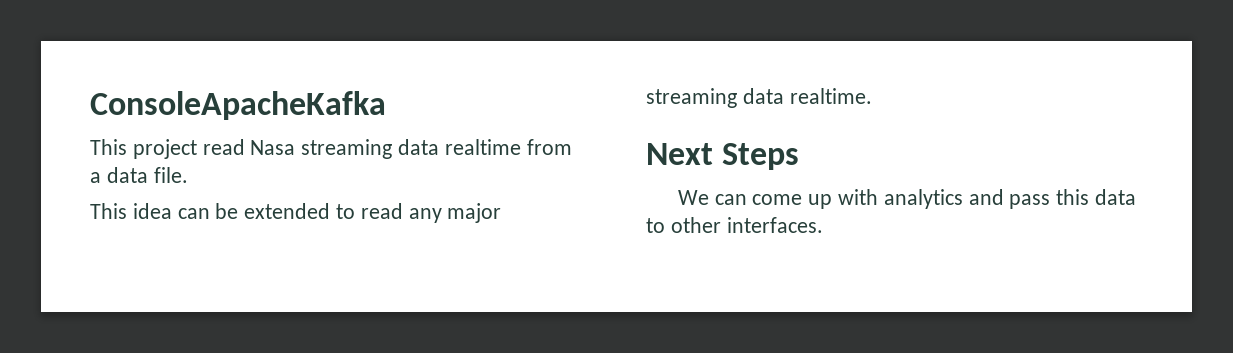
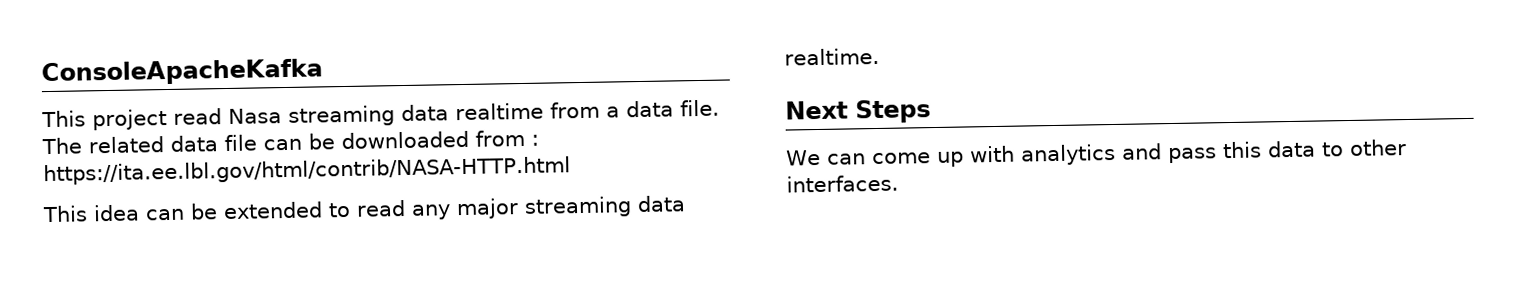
+ The related data file can be downloaded from : https://ita.ee.lbl.gov/html/contrib/NASA-HTTP.html

